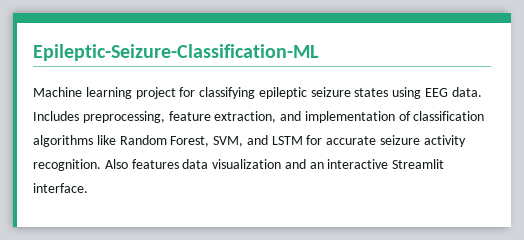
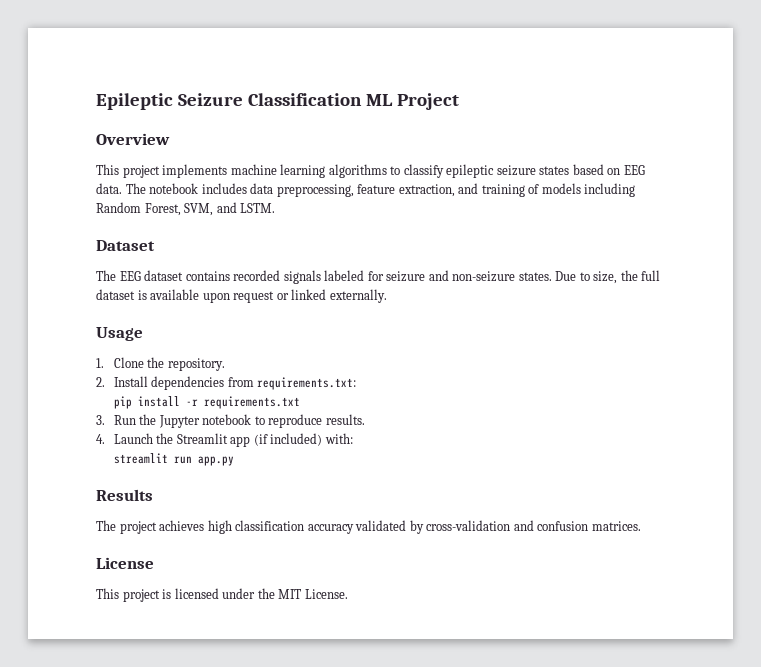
- Epileptic-Seizure-Classification-ML
- Machine learning project for classifying epileptic seizure states using EEG data. Includes preprocessing, feature extraction, and implementation of classification algorithms like Random Forest, SVM, and LSTM for accurate seizure activity recognition. Also features data visualization and an interactive Streamlit interface.
+ Epileptic Seizure Classification ML Project
+ Overview
+ This project implements machine learning algorithms to classify epileptic seizure states based on EEG data. The notebook includes data preprocessing, feature extraction, and training of models including Random Forest, SVM, and LSTM.
+ Dataset
+ The EEG dataset contains recorded signals labeled for seizure and non-seizure states. Due to size, the full dataset is available upon request or linked externally.
+ Usage
+ 1. Clone the repository.
+ 2. Install dependencies from requirements.txt:
+ pip install -r requirements.txt
+ 3. Run the Jupyter notebook to reproduce results.
+ 4. Launch the Streamlit app (if included) with:
+ streamlit run app.py
+ Results
+ The project achieves high classification accuracy validated by cross-validation and confusion matrices.
+ License
+ This project is licensed under the MIT License.

